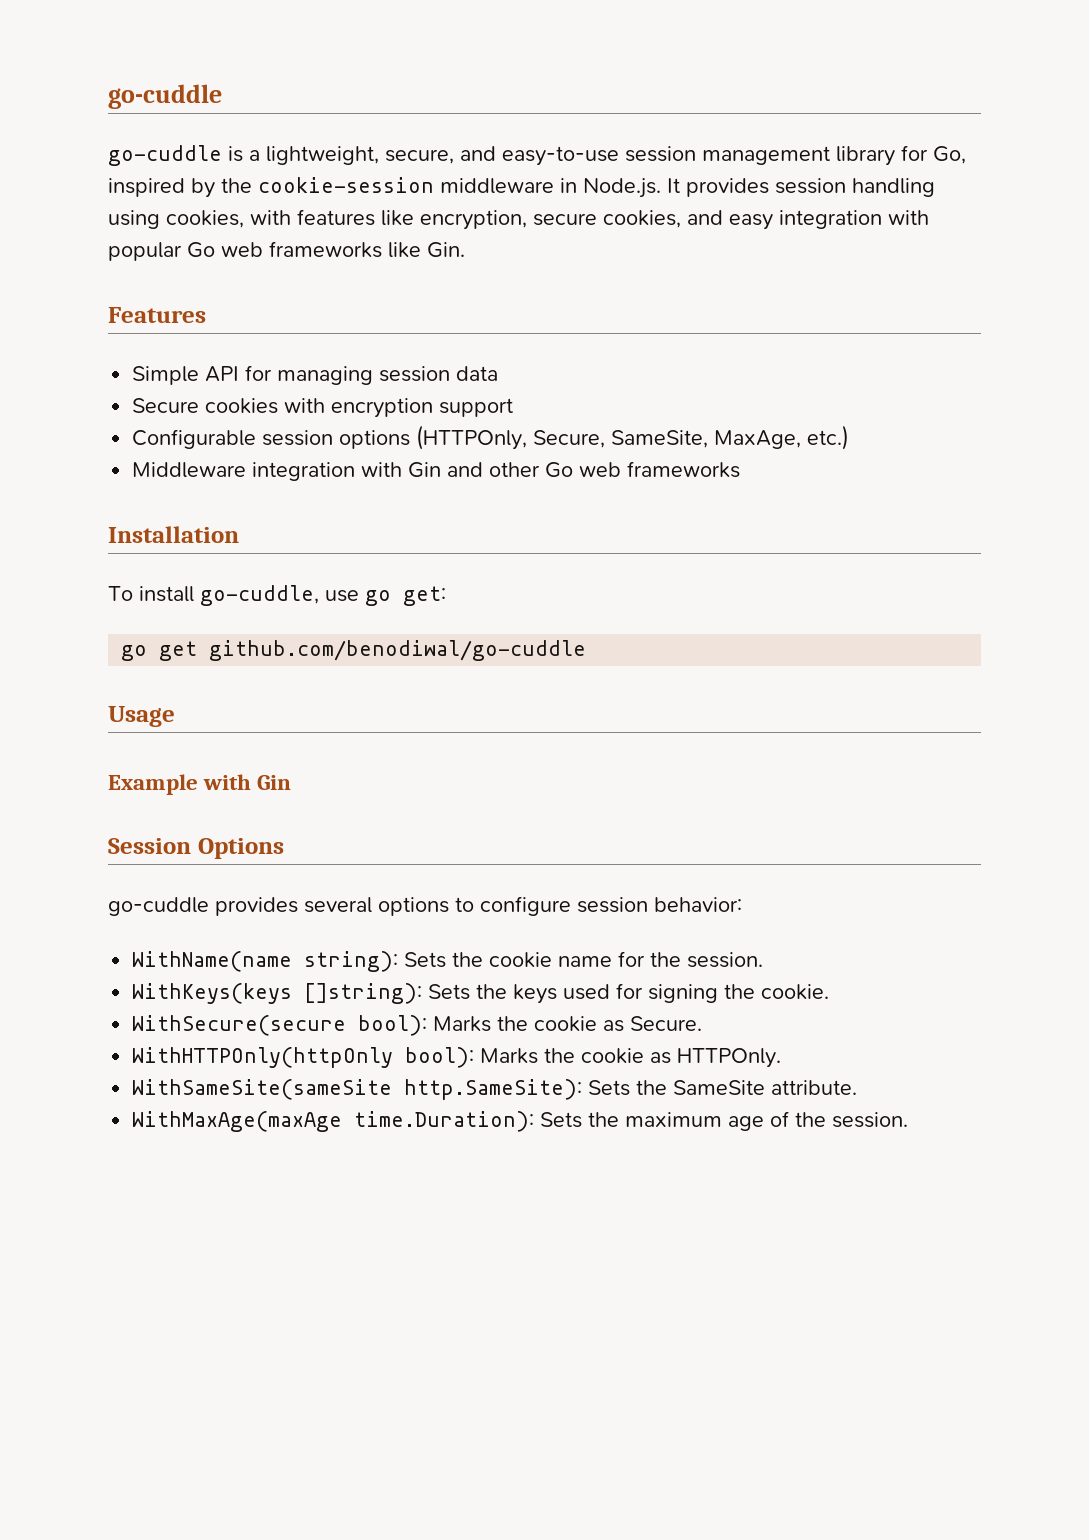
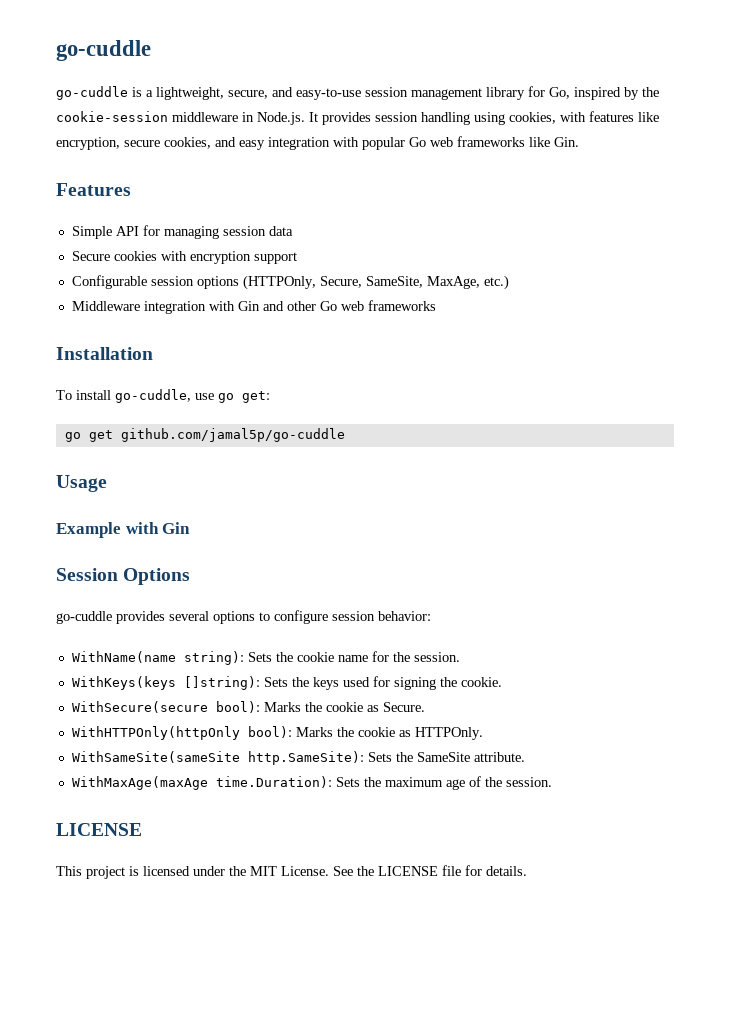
- go get github.com/benodiwal/go-cuddle
+ go get github.com/jamal5p/go-cuddle
  WithMaxAge(maxAge time.Duration): Sets the maximum age of the session.
+ LICENSE
+ This project is licensed under the MIT License. See the LICENSE file for details.

